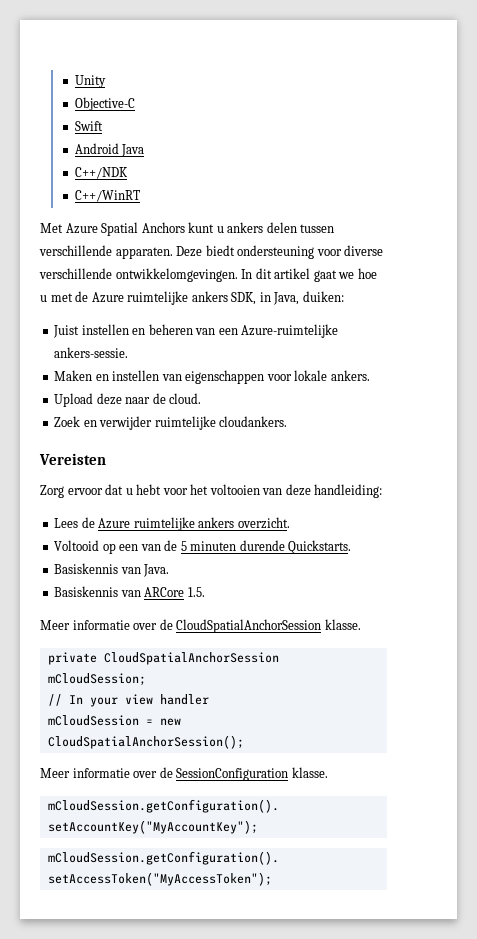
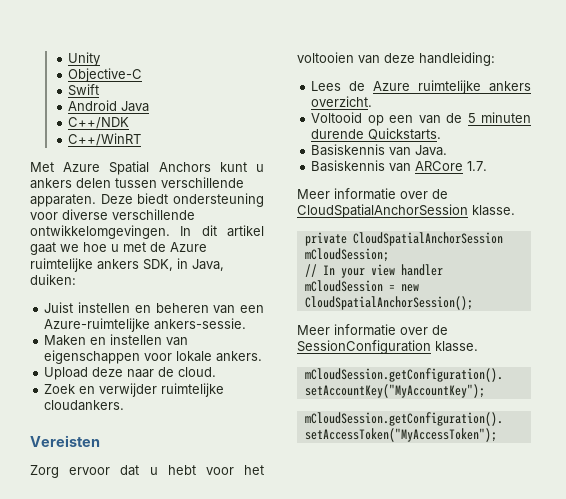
- Basiskennis van ARCore 1.5.
+ Basiskennis van ARCore 1.7.

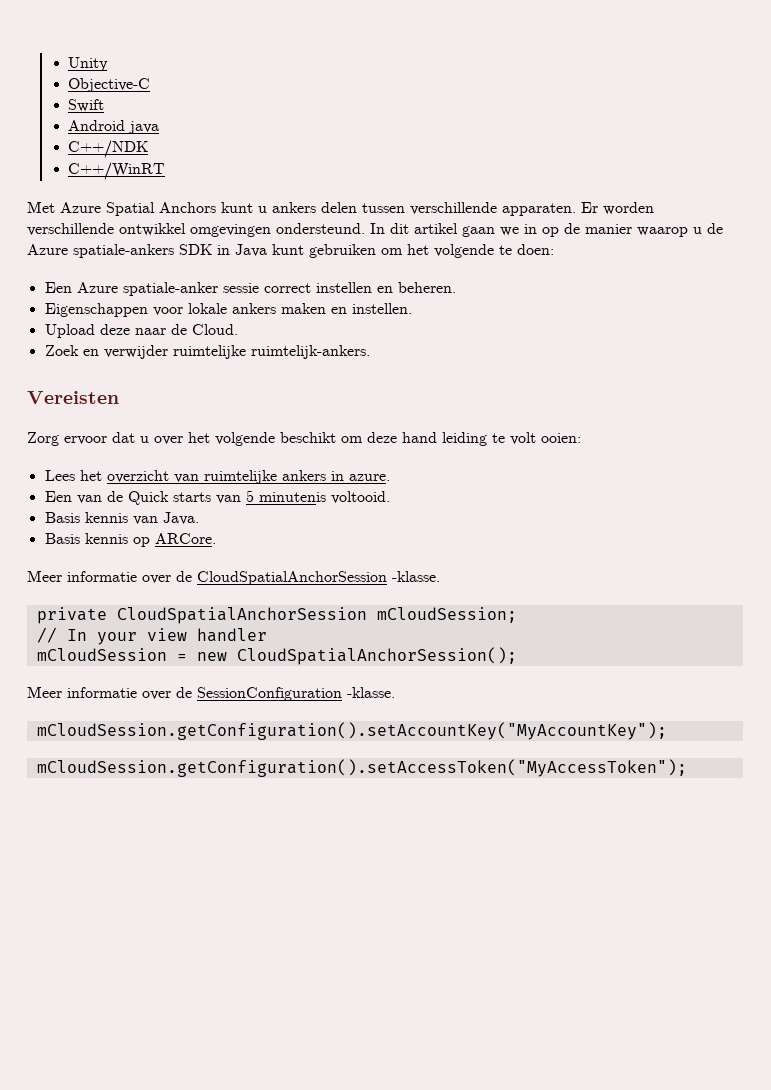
- Android Java
+ Android java
- Deze biedt ondersteuning voor diverse verschillende ontwikkelomgevingen. In dit artikel gaat we hoe u met de Azure ruimtelijke ankers SDK, in Java, duiken:
- Juist instellen en beheren van een Azure-ruimtelijke ankers-sessie.
- Maken en instellen van eigenschappen voor lokale ankers.
+ Er worden verschillende ontwikkel omgevingen ondersteund. In dit artikel gaan we in op de manier waarop u de Azure spatiale-ankers SDK in Java kunt gebruiken om het volgende te doen:
+ Een Azure spatiale-anker sessie correct instellen en beheren.
+ Eigenschappen voor lokale ankers maken en instellen.
- Upload deze naar de cloud.
+ Upload deze naar de Cloud.
- Zoek en verwijder ruimtelijke cloudankers.
+ Zoek en verwijder ruimtelijke ruimtelijk-ankers.
- Zorg ervoor dat u hebt voor het voltooien van deze handleiding:
- Lees de Azure ruimtelijke ankers overzicht.
- Voltooid op een van de 5 minuten durende Quickstarts.
- Basiskennis van Java.
- Basiskennis van ARCore 1.7.
+ Zorg ervoor dat u over het volgende beschikt om deze hand leiding te volt ooien:
+ Lees het overzicht van ruimtelijke ankers in azure.
+ Een van de Quick starts van 5 minutenis voltooid.
+ Basis kennis van Java.
+ Basis kennis op ARCore.
- Meer informatie over de CloudSpatialAnchorSession klasse.
+ Meer informatie over de CloudSpatialAnchorSession -klasse.
- Meer informatie over de SessionConfiguration klasse.
+ Meer informatie over de SessionConfiguration -klasse.

